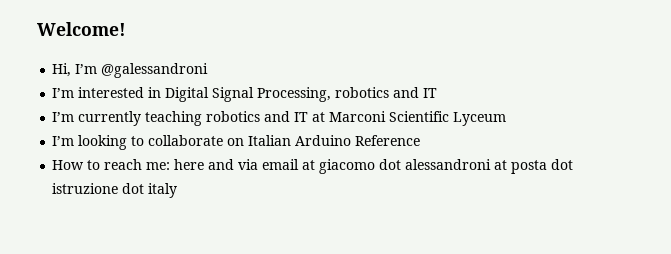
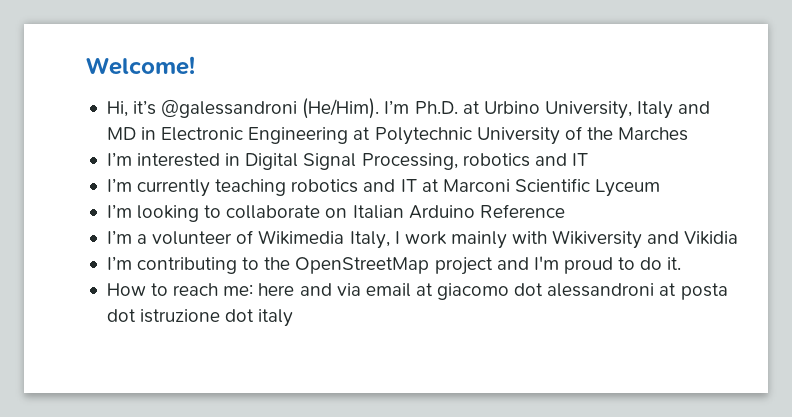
- Hi, I’m @galessandroni
+ Hi, it’s @galessandroni (He/Him). I’m Ph.D. at Urbino University, Italy and MD in Electronic Engineering at Polytechnic University of the Marches
+ I’m a volunteer of Wikimedia Italy, I work mainly with Wikiversity and Vikidia
+ I’m contributing to the OpenStreetMap project and I'm proud to do it.

